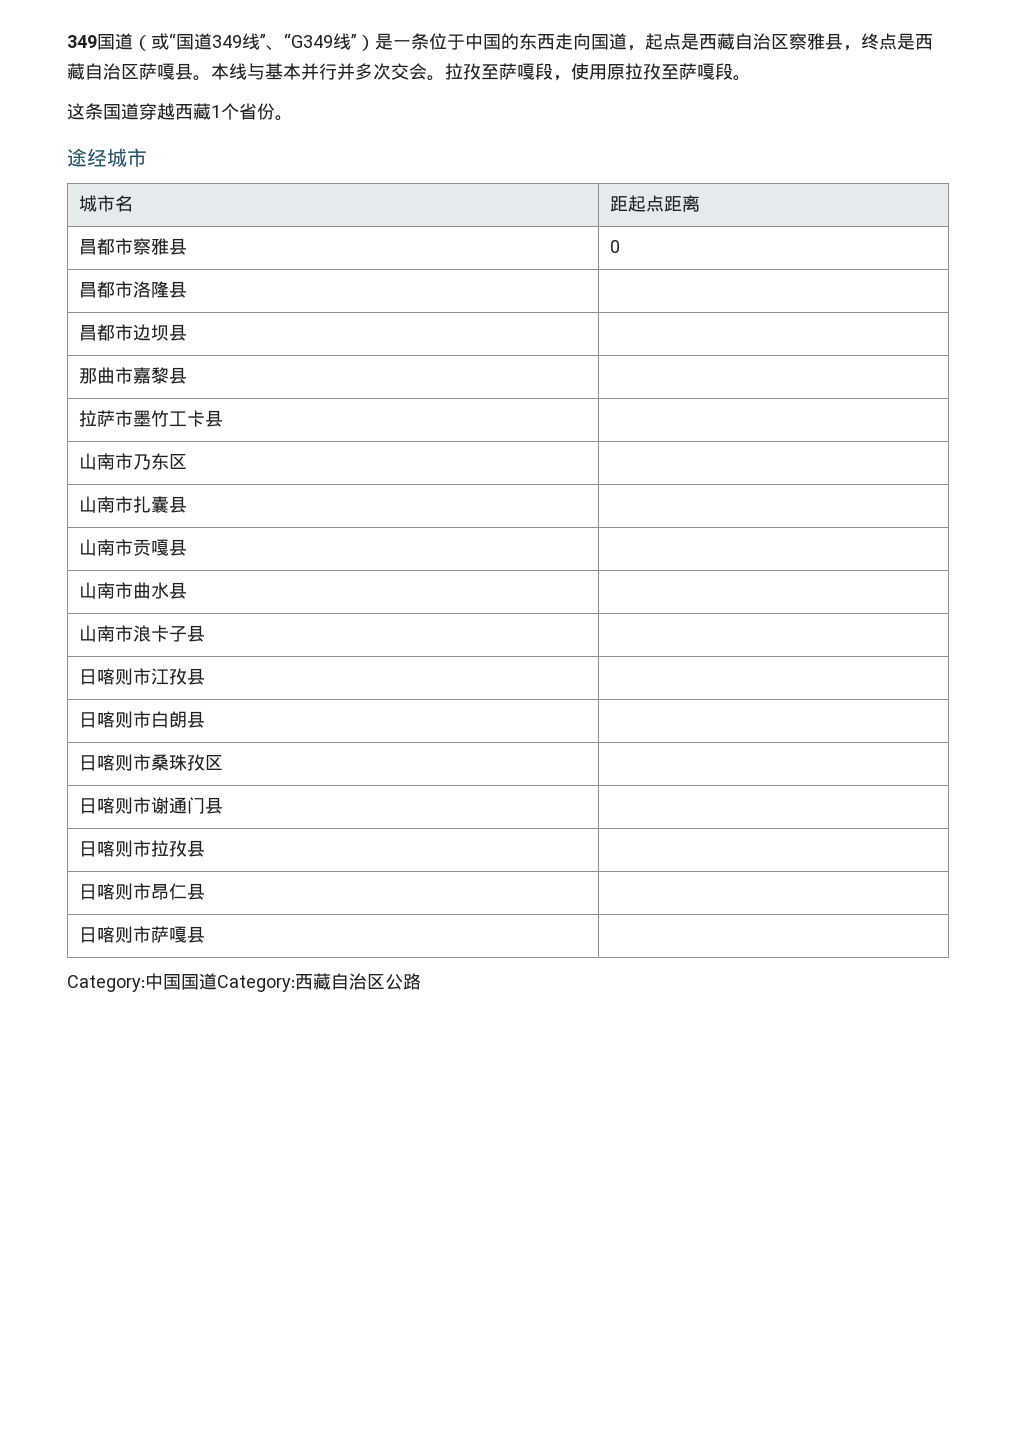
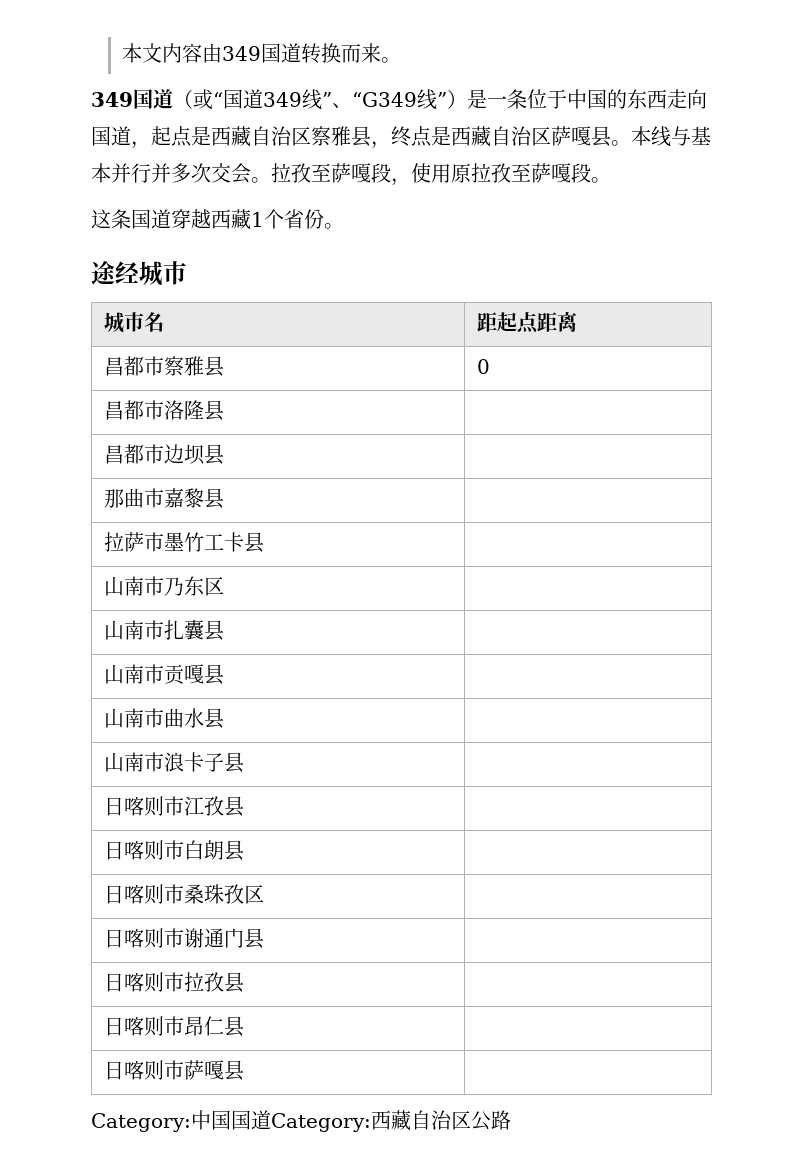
+ 本文内容由349国道转换而来。

